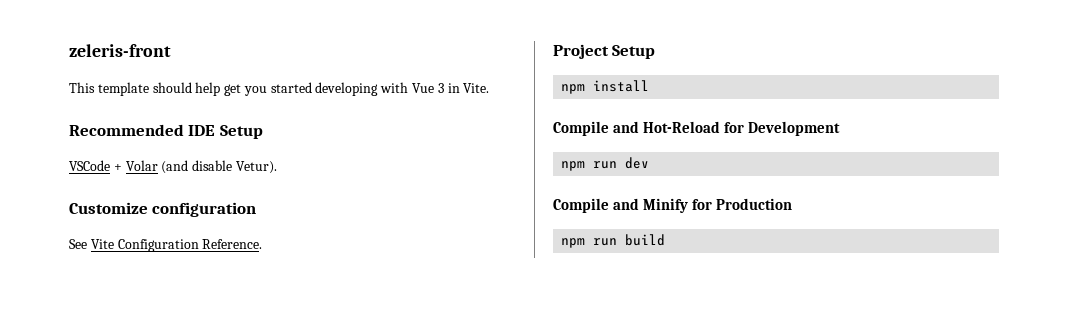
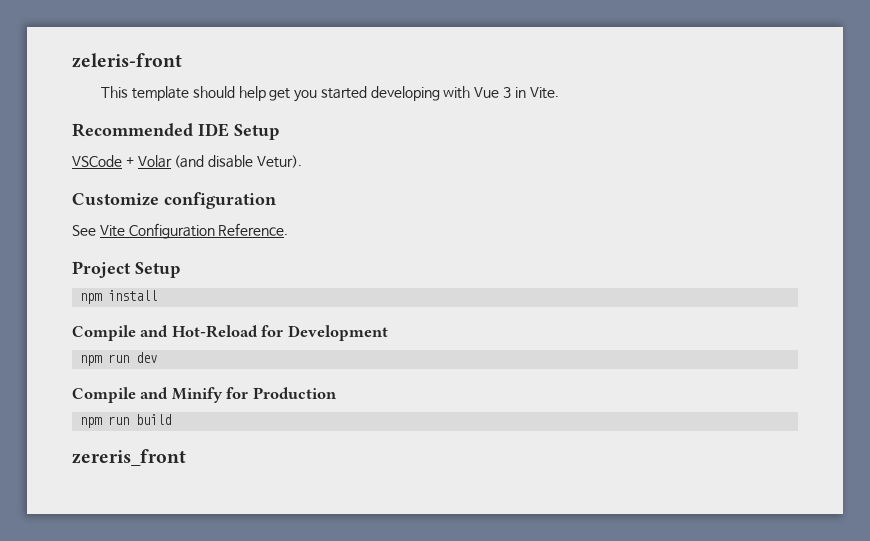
+ zereris_front

